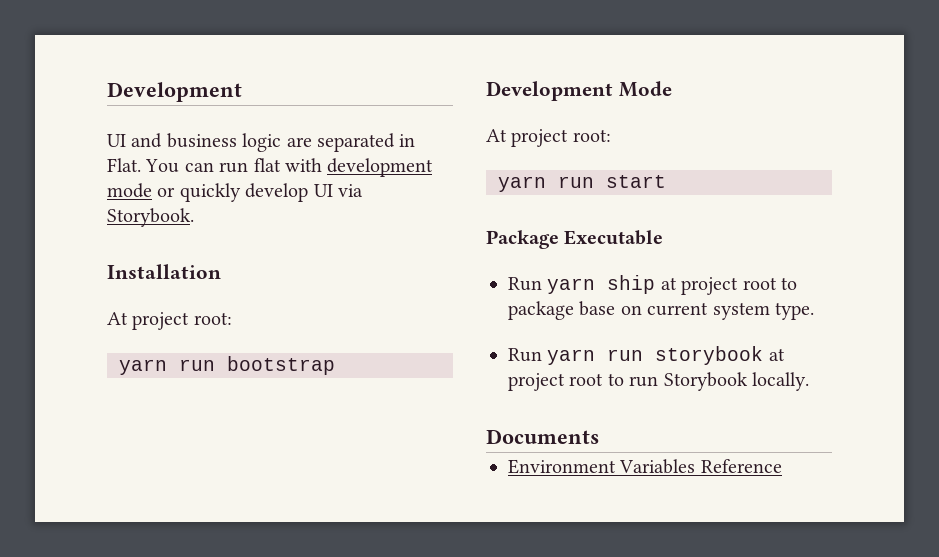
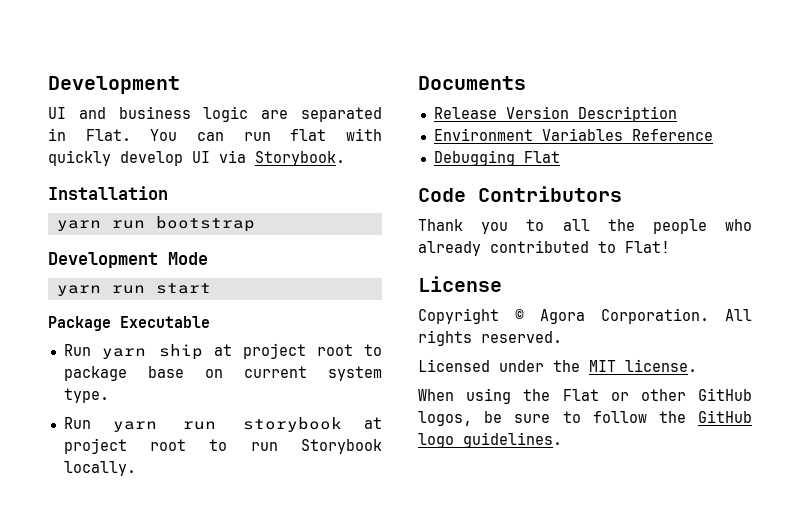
- You can run flat with development mode or quickly develop UI via Storybook.
+ You can run flat with quickly develop UI via Storybook.
  Installation
- At project root:
  Development Mode
- At project root:
+ Release Version Description
+ Debugging Flat
+ Code Contributors
+ Thank you to all the people who already contributed to Flat!
+ License
+ Copyright © Agora Corporation. All rights reserved.
+ Licensed under the MIT license.
+ When using the Flat or other GitHub logos, be sure to follow the GitHub logo guidelines.

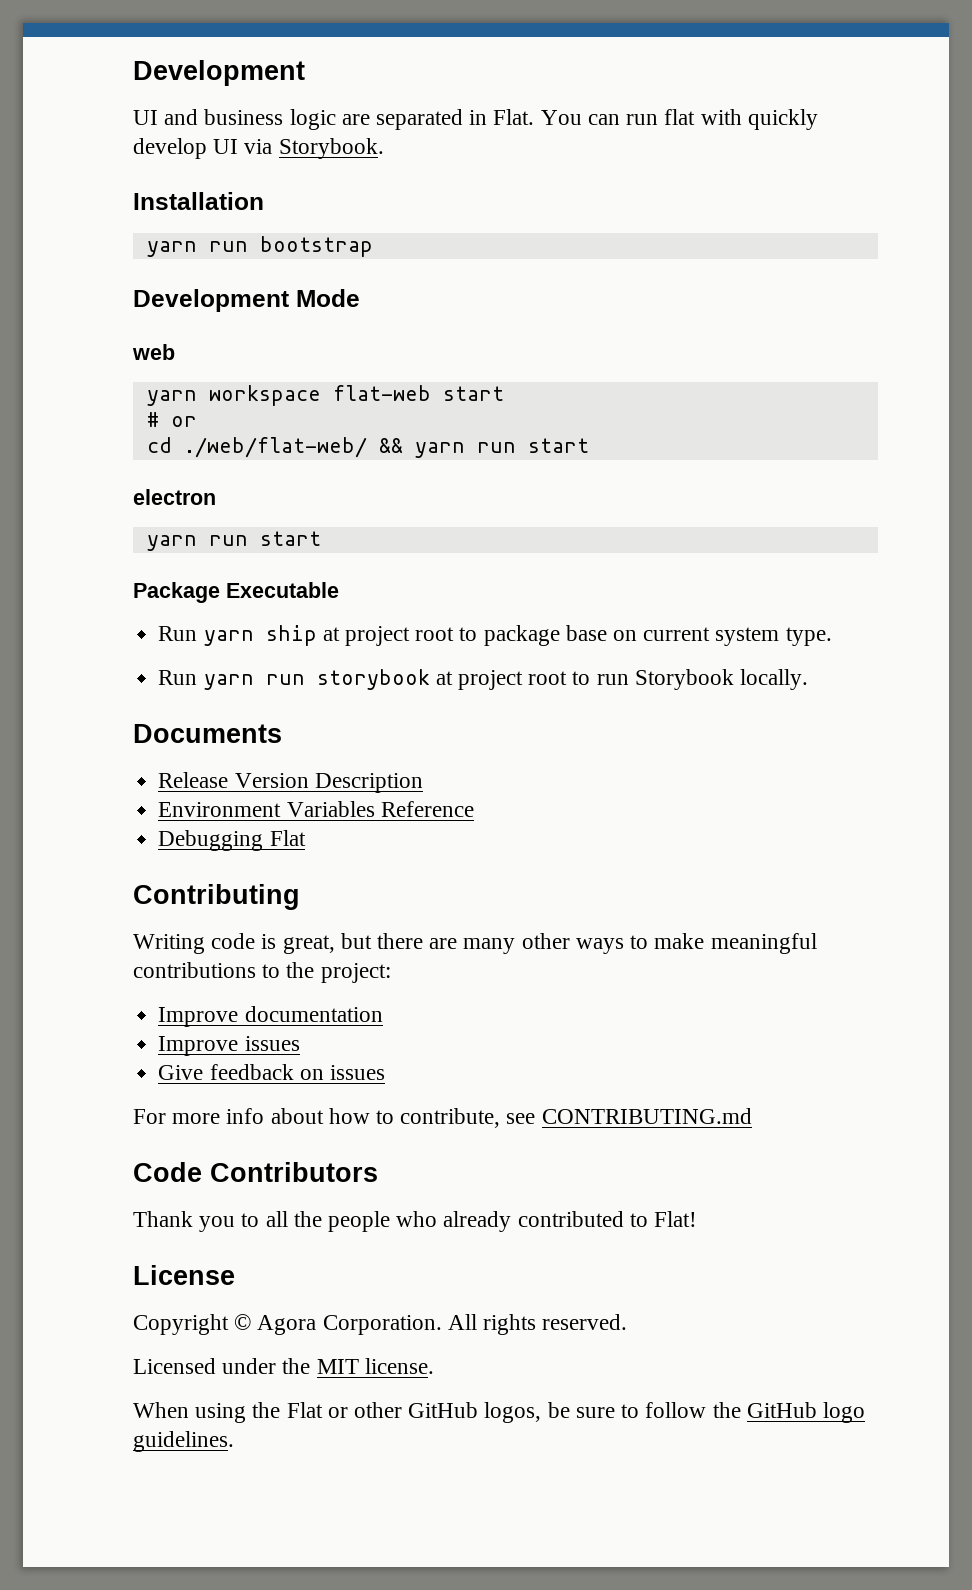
+ web
+ yarn workspace flat-web start
+ # or
+ cd ./web/flat-web/ && yarn run start
+ electron
+ Contributing
+ Writing code is great, but there are many other ways to make meaningful contributions to the project:
+ Improve documentation
+ Improve issues
+ Give feedback on issues
+ For more info about how to contribute, see CONTRIBUTING.md

